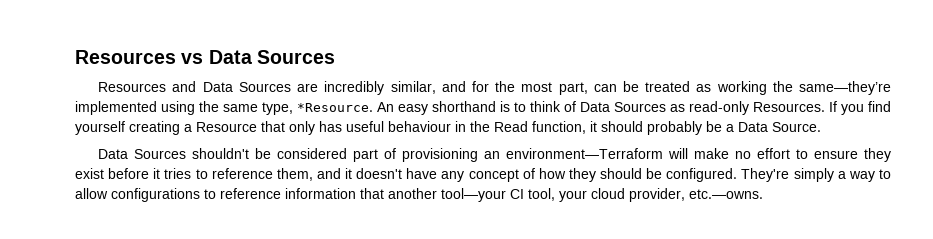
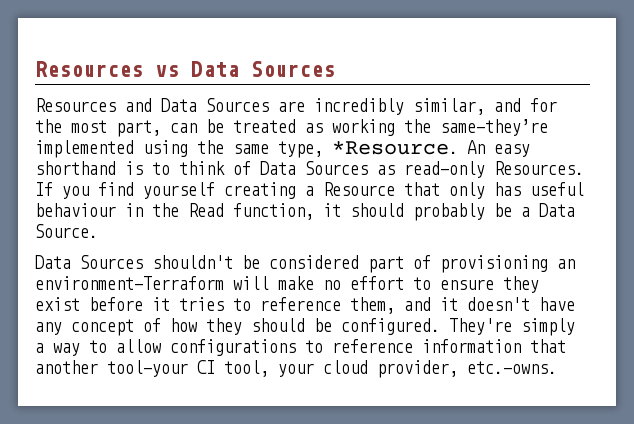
- Resources and Data Sources are incredibly similar, and for the most part, can be treated as working the same—they’re implemented using the same type, *Resource.
+ Resources and Data Sources are incredibly similar, and for the most part, can be treated as working the same-they’re implemented using the same type, *Resource.
- Data Sources shouldn't be considered part of provisioning an environment—Terraform will make no effort to ensure they exist before it tries to reference them, and it doesn't have any concept of how they should be configured.
+ Data Sources shouldn't be considered part of provisioning an environment-Terraform will make no effort to ensure they exist before it tries to reference them, and it doesn't have any concept of how they should be configured.
- They're simply a way to allow configurations to reference information that another tool—your CI tool, your cloud provider, etc.—owns.
+ They're simply a way to allow configurations to reference information that another tool-your CI tool, your cloud provider, etc.-owns.

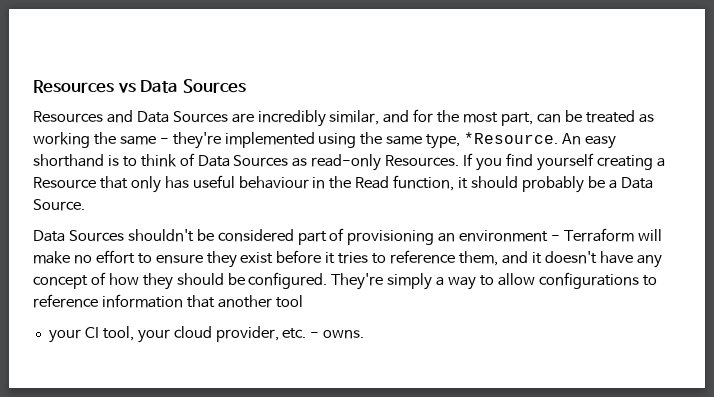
- Resources and Data Sources are incredibly similar, and for the most part, can be treated as working the same-they’re implemented using the same type, *Resource.
+ Resources and Data Sources are incredibly similar, and for the most part, can be treated as working the same - they're implemented using the same type, *Resource.
- Data Sources shouldn't be considered part of provisioning an environment-Terraform will make no effort to ensure they exist before it tries to reference them, and it doesn't have any concept of how they should be configured.
+ Data Sources shouldn't be considered part of provisioning an environment - Terraform will make no effort to ensure they exist before it tries to reference them, and it doesn't have any concept of how they should be configured.
- They're simply a way to allow configurations to reference information that another tool-your CI tool, your cloud provider, etc.-owns.
+ They're simply a way to allow configurations to reference information that another tool
+ your CI tool, your cloud provider, etc. - owns.

